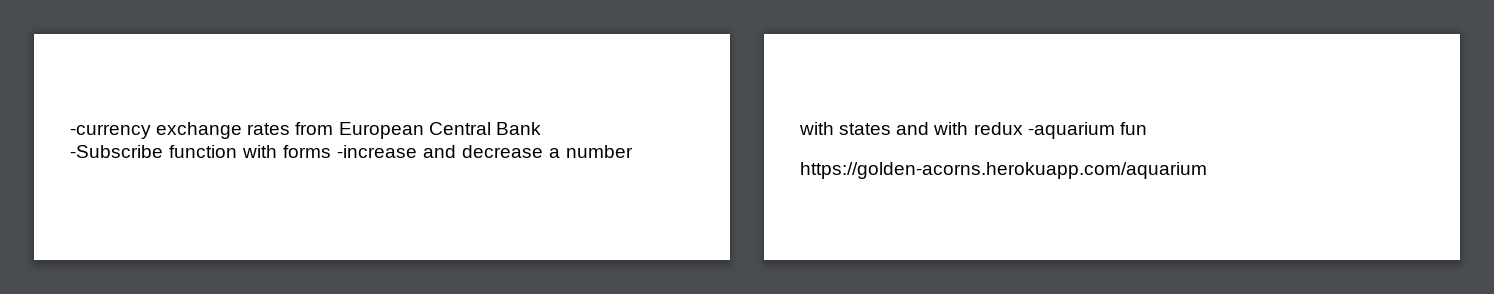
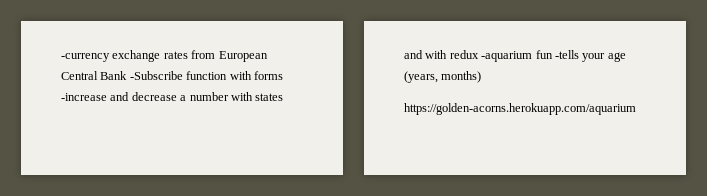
- -currency exchange rates from European Central Bank -Subscribe function with forms -increase and decrease a number with states and with redux -aquarium fun
+ -currency exchange rates from European Central Bank -Subscribe function with forms -increase and decrease a number with states and with redux -aquarium fun -tells your age (years, months)

